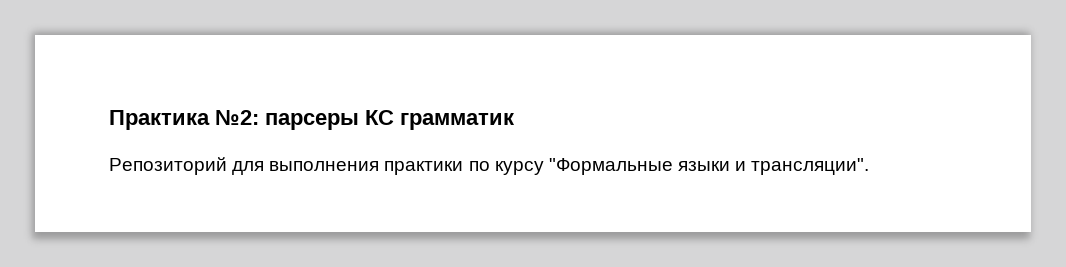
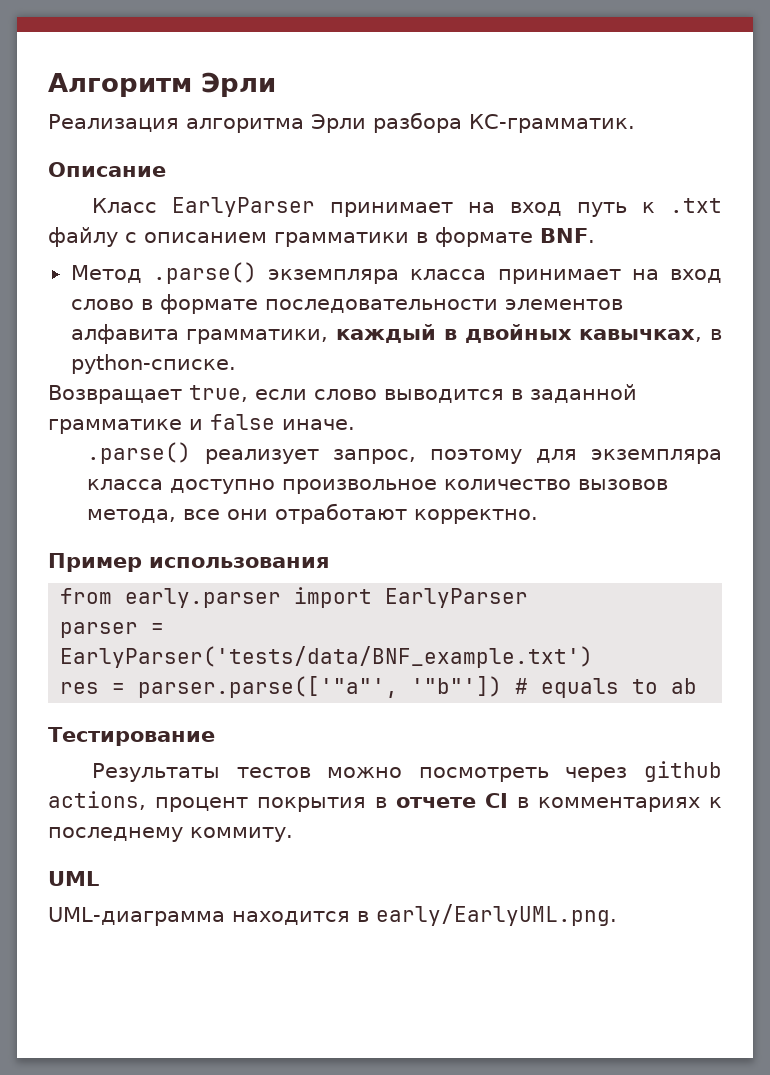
- Практика №2: парсеры КС грамматик
- Репозиторий для выполнения практики по курсу "Формальные языки и трансляции".
+ Алгоритм Эрли
+ Реализация алгоритма Эрли разбора КС-грамматик.
+ Описание
+ Класс EarlyParser принимает на вход путь к .txt файлу с описанием грамматики в формате BNF.
+ Метод .parse() экземпляра класса принимает на вход слово в формате последовательности элементов алфавита грамматики, каждый в двойных кавычках, в python-списке.
+ Возвращает true, если слово выводится в заданной грамматике и false иначе.
+ .parse() реализует запрос, поэтому для экземпляра класса доступно произвольное количество вызовов метода, все они отработают корректно.
+ Пример использования
+ from early.parser import EarlyParser
+ parser = EarlyParser('tests/data/BNF_example.txt')
+ res = parser.parse(['"a"', '"b"']) # equals to ab
+ Тестирование
+ Результаты тестов можно посмотреть через github actions, процент покрытия в отчете CI в комментариях к последнему коммиту.
+ UML
+ UML-диаграмма находится в early/EarlyUML.png.

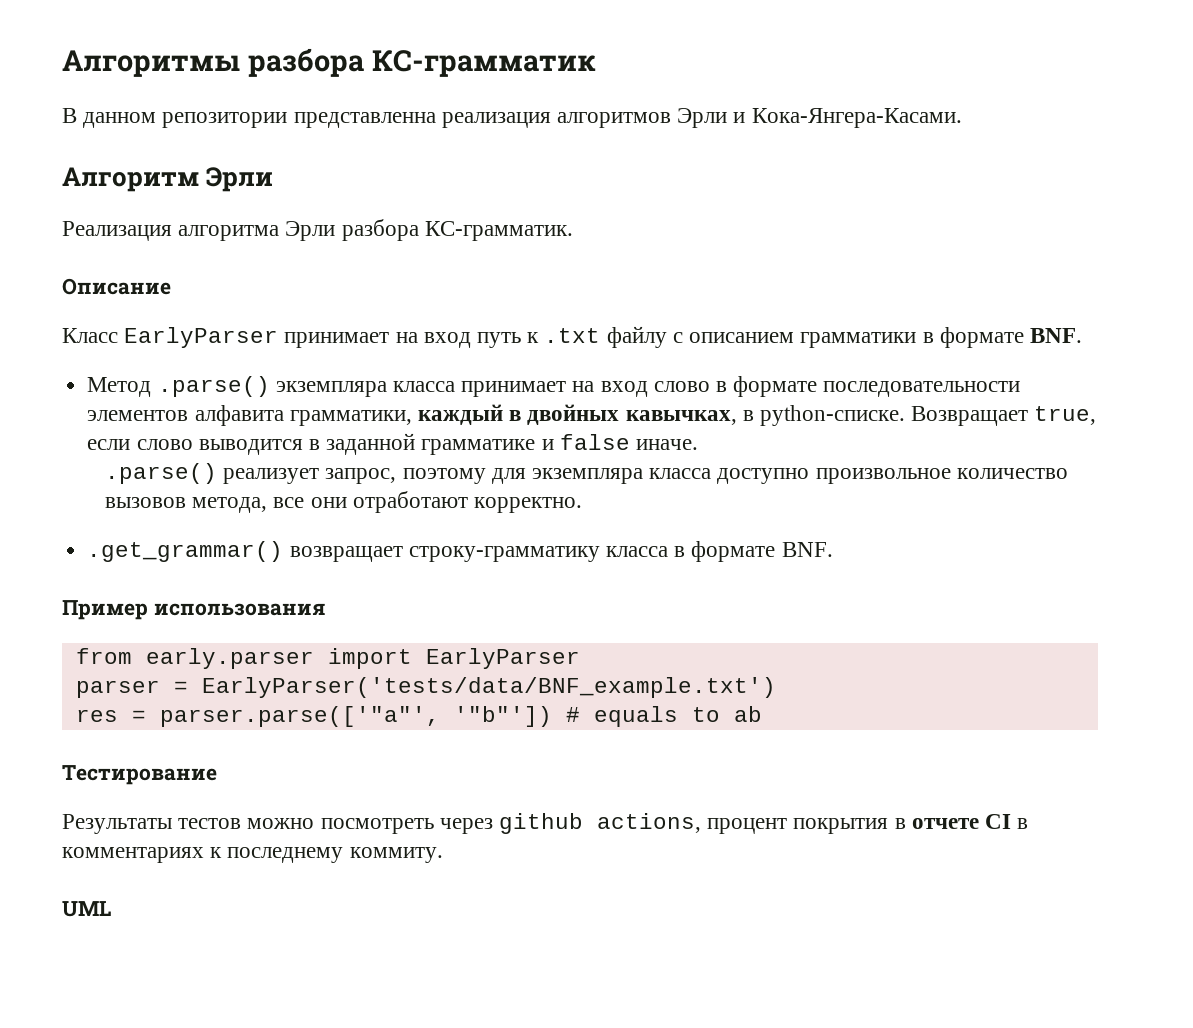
+ Алгоритмы разбора КС-грамматик
+ В данном репозитории представленна реализация алгоритмов Эрли и Кока-Янгера-Касами.
- Метод .parse() экземпляра класса принимает на вход слово в формате последовательности элементов алфавита грамматики, каждый в двойных кавычках, в python-списке.
- Возвращает true, если слово выводится в заданной грамматике и false иначе.
+ Метод .parse() экземпляра класса принимает на вход слово в формате последовательности элементов алфавита грамматики, каждый в двойных кавычках, в python-списке. Возвращает true, если слово выводится в заданной грамматике и false иначе.
+ .get_grammar() возвращает строку-грамматику класса в формате BNF.
- UML-диаграмма находится в early/EarlyUML.png.

